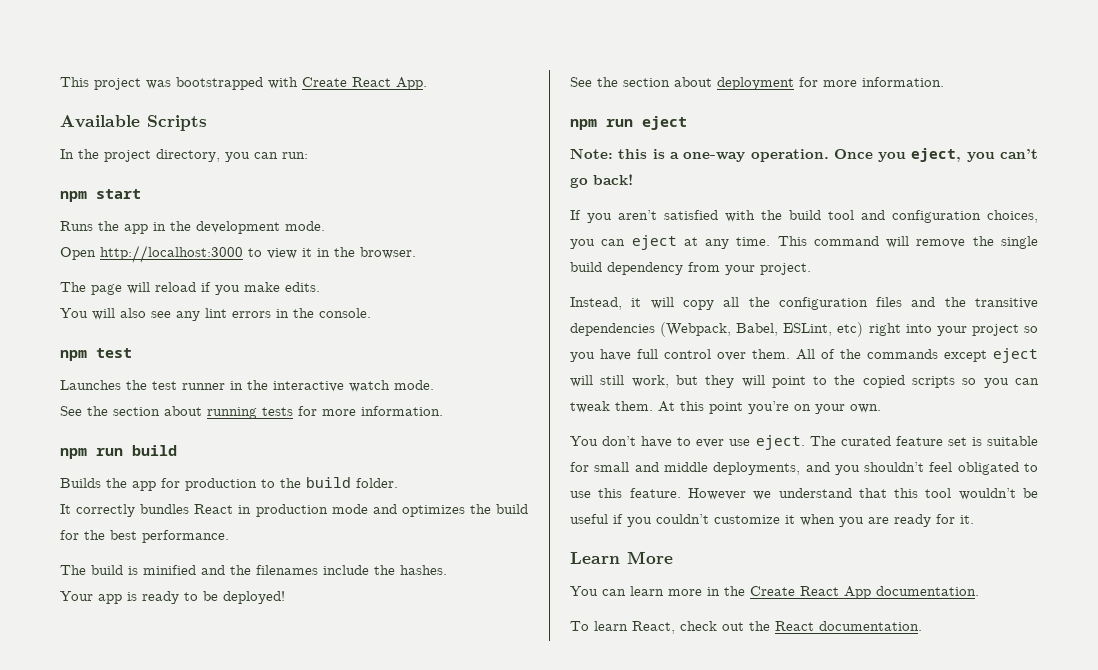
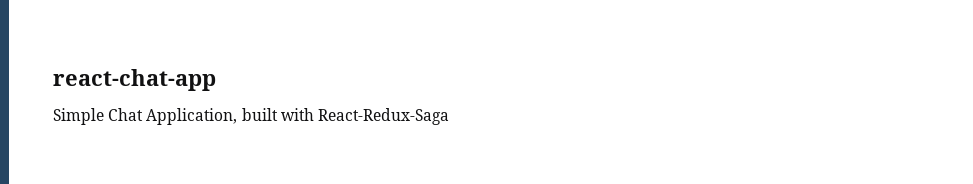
- This project was bootstrapped with Create React App.
- Available Scripts
- In the project directory, you can run:
- npm start
- Runs the app in the development mode.
- Open http://localhost:3000 to view it in the browser.
- The page will reload if you make edits.
- You will also see any lint errors in the console.
- npm test
- Launches the test runner in the interactive watch mode.
- See the section about running tests for more information.
- npm run build
- Builds the app for production to the build folder.
- It correctly bundles React in production mode and optimizes the build for the best performance.
- The build is minified and the filenames include the hashes.
- Your app is ready to be deployed!
- See the section about deployment for more information.
- npm run eject
- Note: this is a one-way operation. Once you eject, you can’t go back!
- If you aren’t satisfied with the build tool and configuration choices, you can eject at any time. This command will remove the single build dependency from your project.
- Instead, it will copy all the configuration files and the transitive dependencies (Webpack, Babel, ESLint, etc) right into your project so you have full control over them. All of the commands except eject will still work, but they will point to the copied scripts so you can tweak them. At this point you’re on your own.
- You don’t have to ever use eject. The curated feature set is suitable for small and middle deployments, and you shouldn’t feel obligated to use this feature. However we understand that this tool wouldn’t be useful if you couldn’t customize it when you are ready for it.
- Learn More
- You can learn more in the Create React App documentation.
- To learn React, check out the React documentation.
+ react-chat-app
+ Simple Chat Application, built with React-Redux-Saga

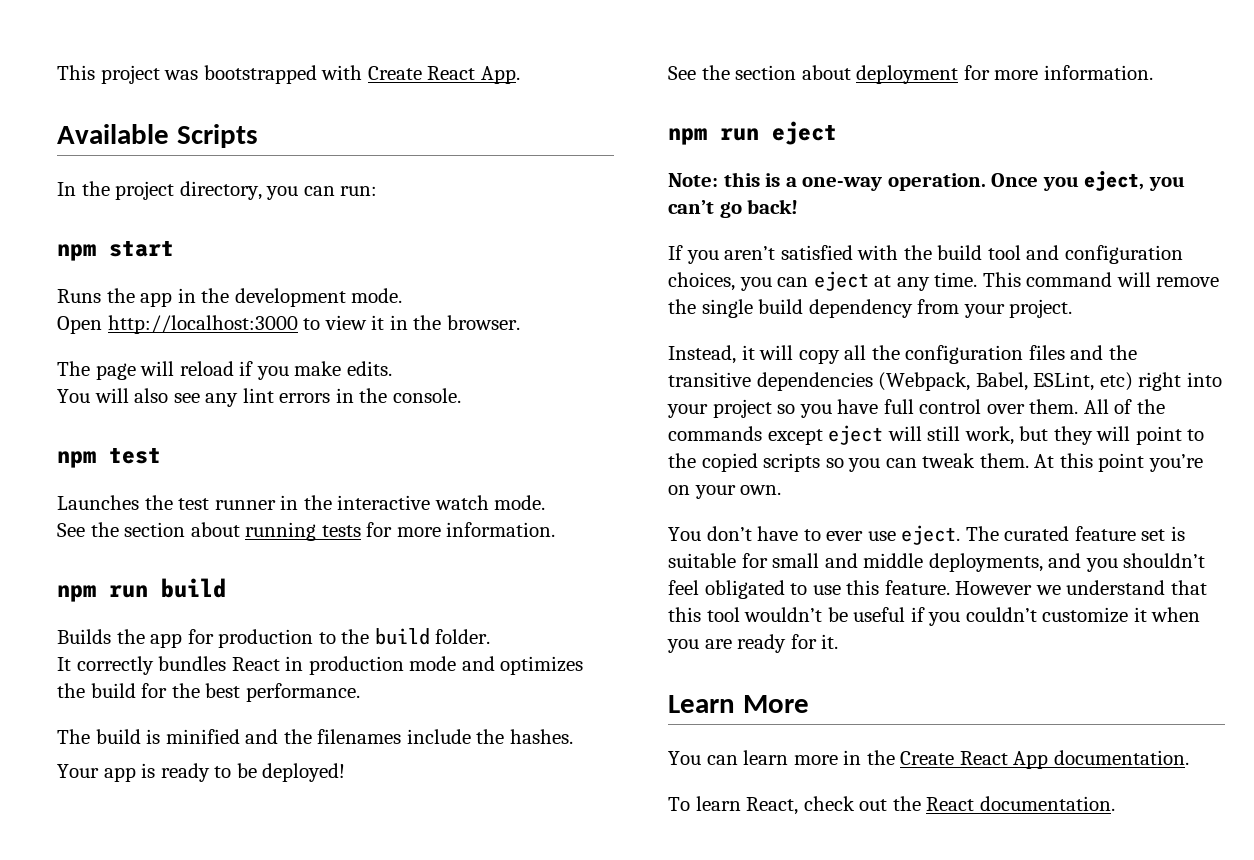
- react-chat-app
- Simple Chat Application, built with React-Redux-Saga
+ This project was bootstrapped with Create React App.
+ Available Scripts
+ In the project directory, you can run:
+ npm start
+ Runs the app in the development mode.
+ Open http://localhost:3000 to view it in the browser.
+ The page will reload if you make edits.
+ You will also see any lint errors in the console.
+ npm test
+ Launches the test runner in the interactive watch mode.
+ See the section about running tests for more information.
+ npm run build
+ Builds the app for production to the build folder.
+ It correctly bundles React in production mode and optimizes the build for the best performance.
+ The build is minified and the filenames include the hashes.
+ Your app is ready to be deployed!
+ See the section about deployment for more information.
+ npm run eject
+ Note: this is a one-way operation. Once you eject, you can’t go back!
+ If you aren’t satisfied with the build tool and configuration choices, you can eject at any time. This command will remove the single build dependency from your project.
+ Instead, it will copy all the configuration files and the transitive dependencies (Webpack, Babel, ESLint, etc) right into your project so you have full control over them. All of the commands except eject will still work, but they will point to the copied scripts so you can tweak them. At this point you’re on your own.
+ You don’t have to ever use eject. The curated feature set is suitable for small and middle deployments, and you shouldn’t feel obligated to use this feature. However we understand that this tool wouldn’t be useful if you couldn’t customize it when you are ready for it.
+ Learn More
+ You can learn more in the Create React App documentation.
+ To learn React, check out the React documentation.

